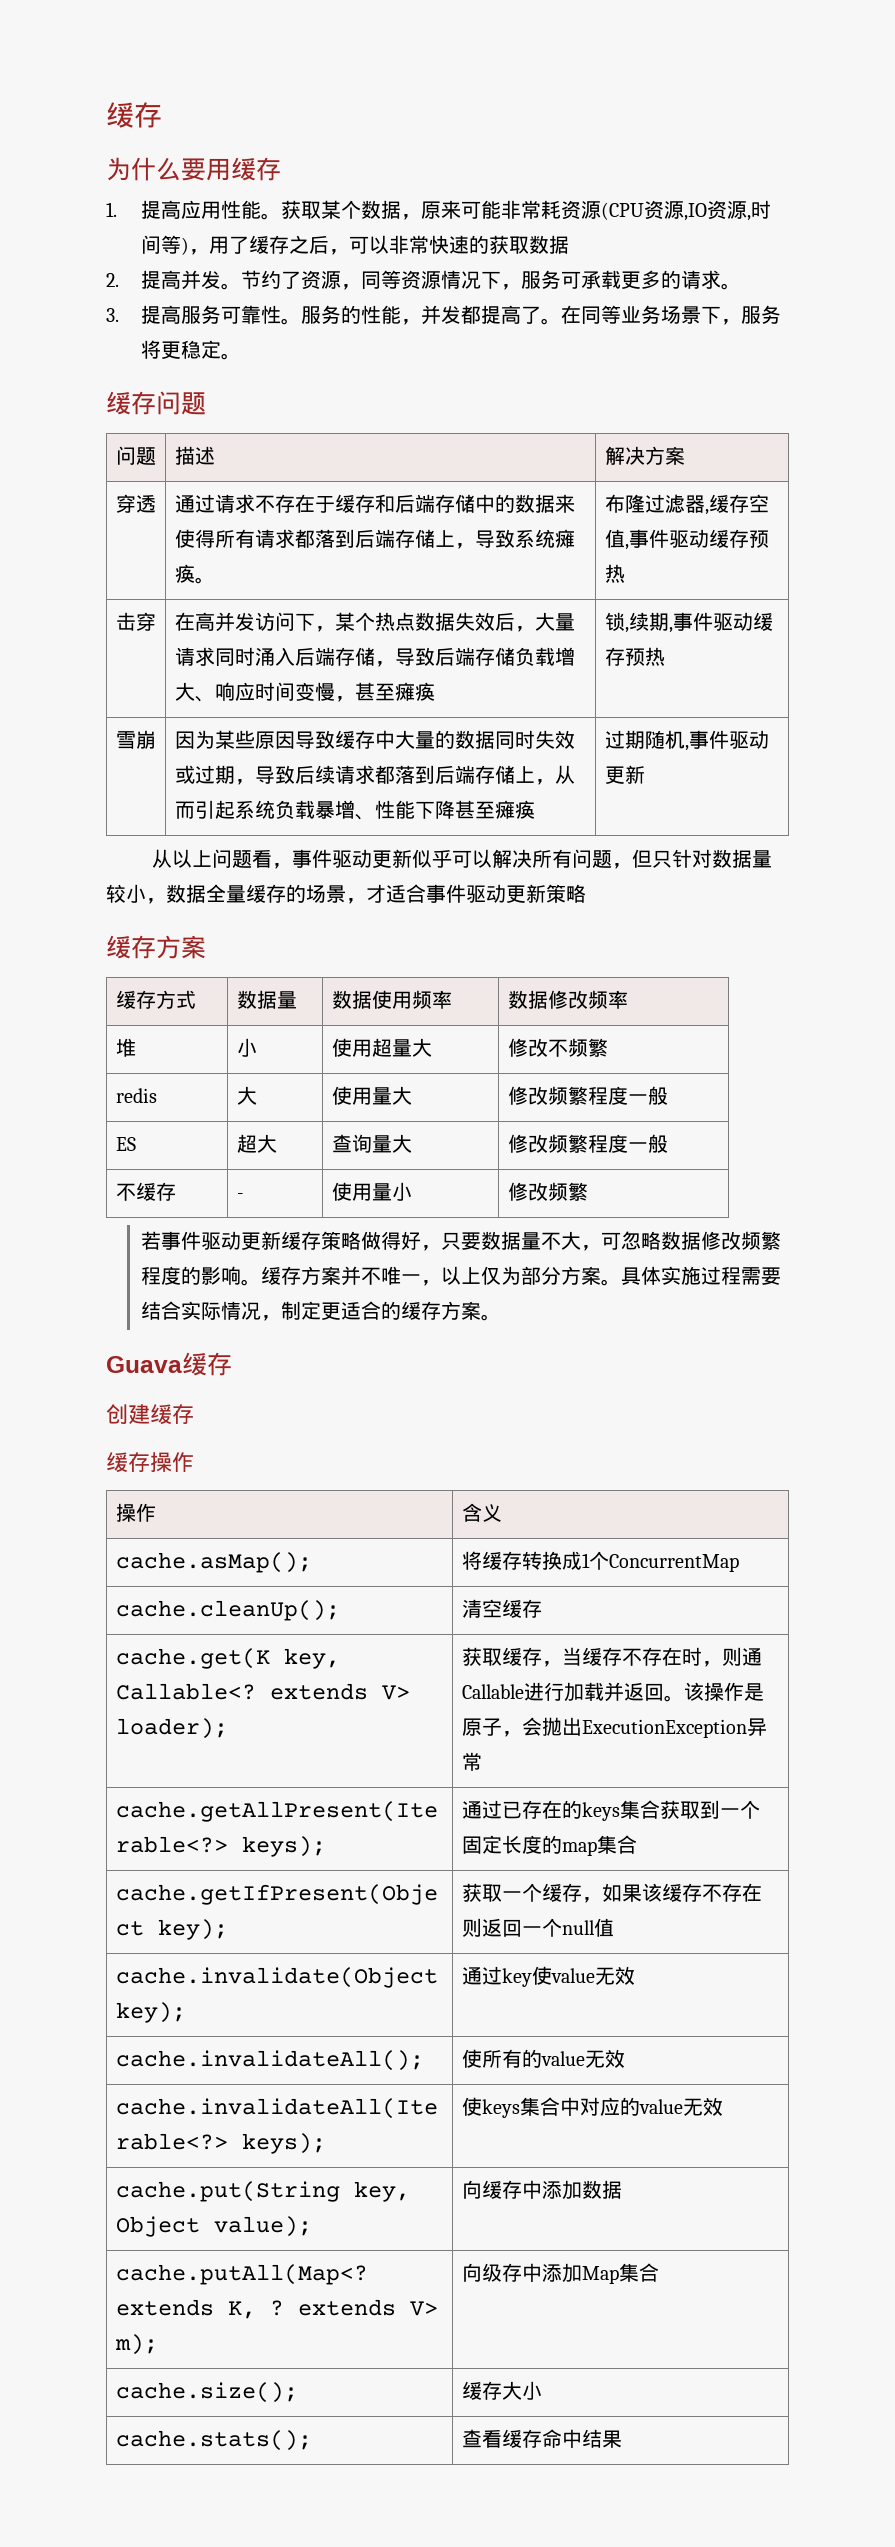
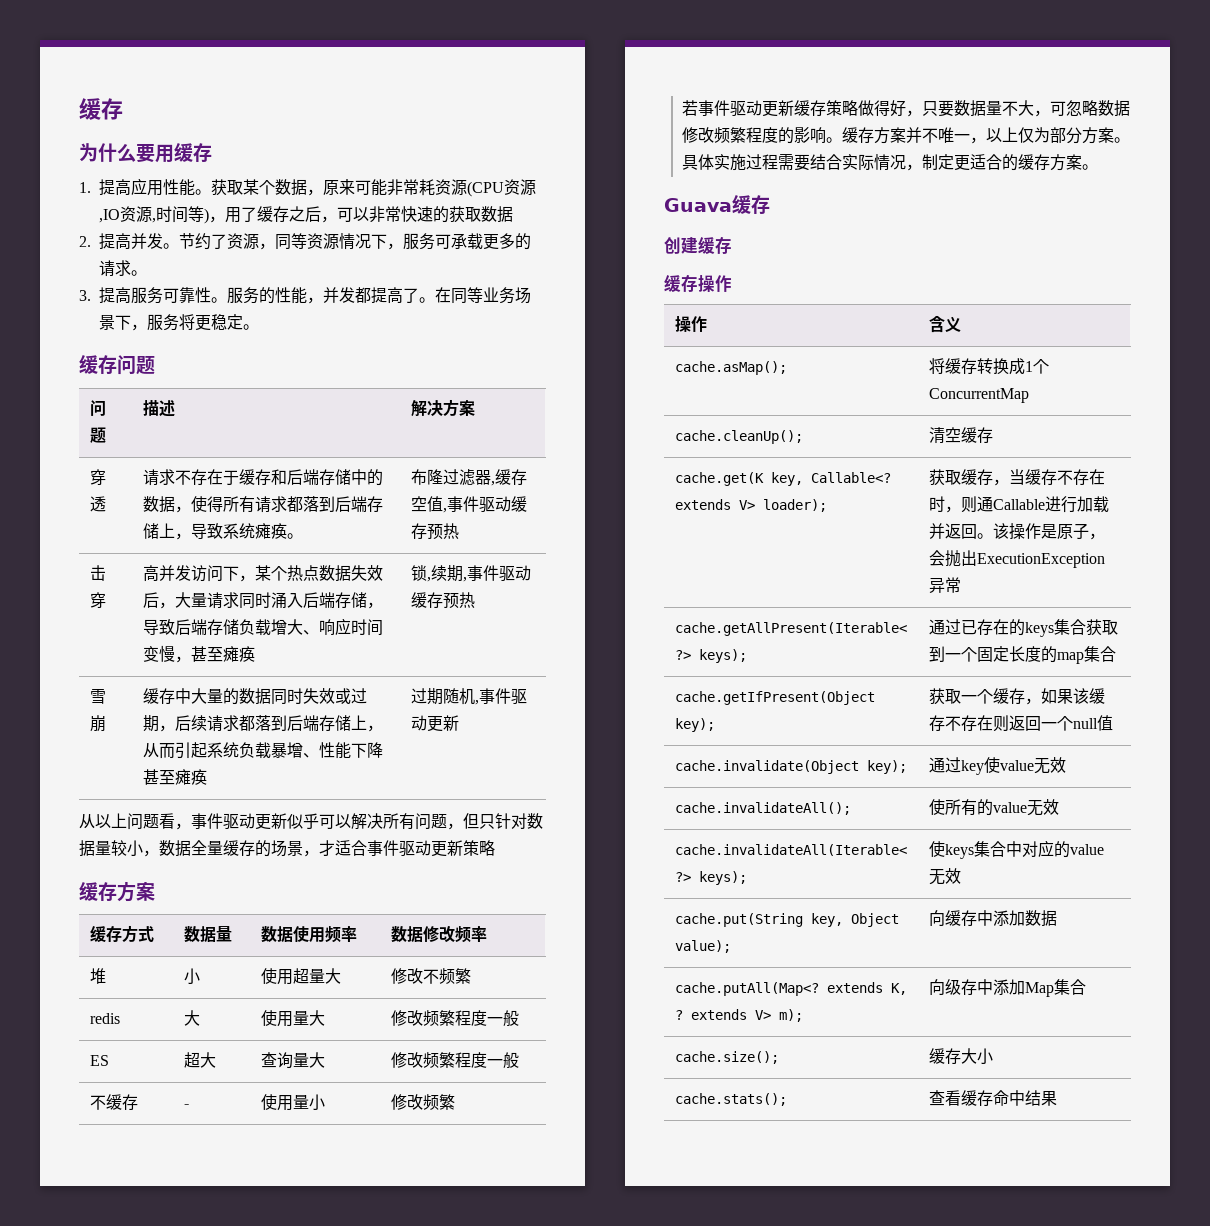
- 穿透 | 通过请求不存在于缓存和后端存储中的数据来使得所有请求都落到后端存储上，导致系统瘫痪。 | 布隆过滤器,缓存空值,事件驱动缓存预热
+ 穿透 | 请求不存在于缓存和后端存储中的数据，使得所有请求都落到后端存储上，导致系统瘫痪。 | 布隆过滤器,缓存空值,事件驱动缓存预热
- 击穿 | 在高并发访问下，某个热点数据失效后，大量请求同时涌入后端存储，导致后端存储负载增大、响应时间变慢，甚至瘫痪 | 锁,续期,事件驱动缓存预热
+ 击穿 | 高并发访问下，某个热点数据失效后，大量请求同时涌入后端存储，导致后端存储负载增大、响应时间变慢，甚至瘫痪 | 锁,续期,事件驱动缓存预热
- 雪崩 | 因为某些原因导致缓存中大量的数据同时失效或过期，导致后续请求都落到后端存储上，从而引起系统负载暴增、性能下降甚至瘫痪 | 过期随机,事件驱动更新
+ 雪崩 | 缓存中大量的数据同时失效或过期，后续请求都落到后端存储上，从而引起系统负载暴增、性能下降甚至瘫痪 | 过期随机,事件驱动更新

